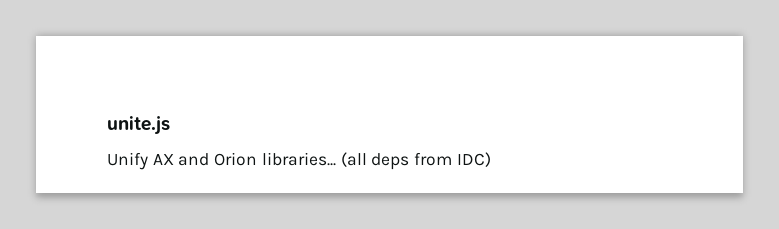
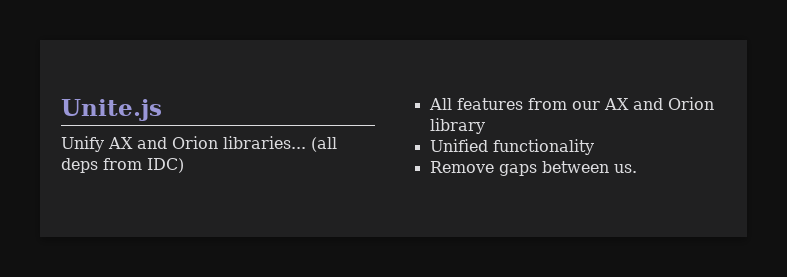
- unite.js
+ Unite.js
+ All features from our AX and Orion library
+ Unified functionality
+ Remove gaps between us.

